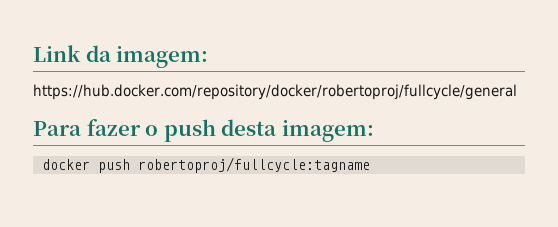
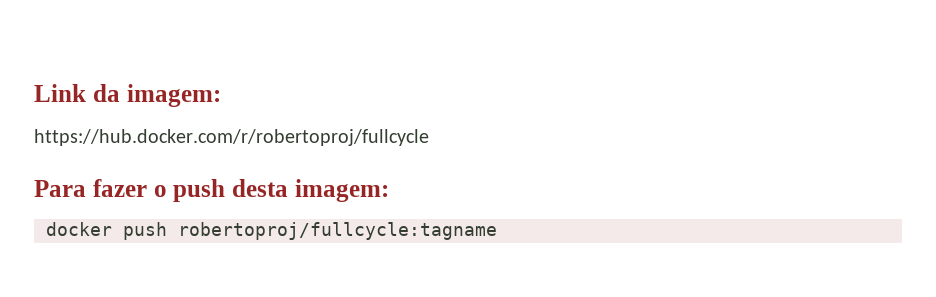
- https://hub.docker.com/repository/docker/robertoproj/fullcycle/general
+ https://hub.docker.com/r/robertoproj/fullcycle

